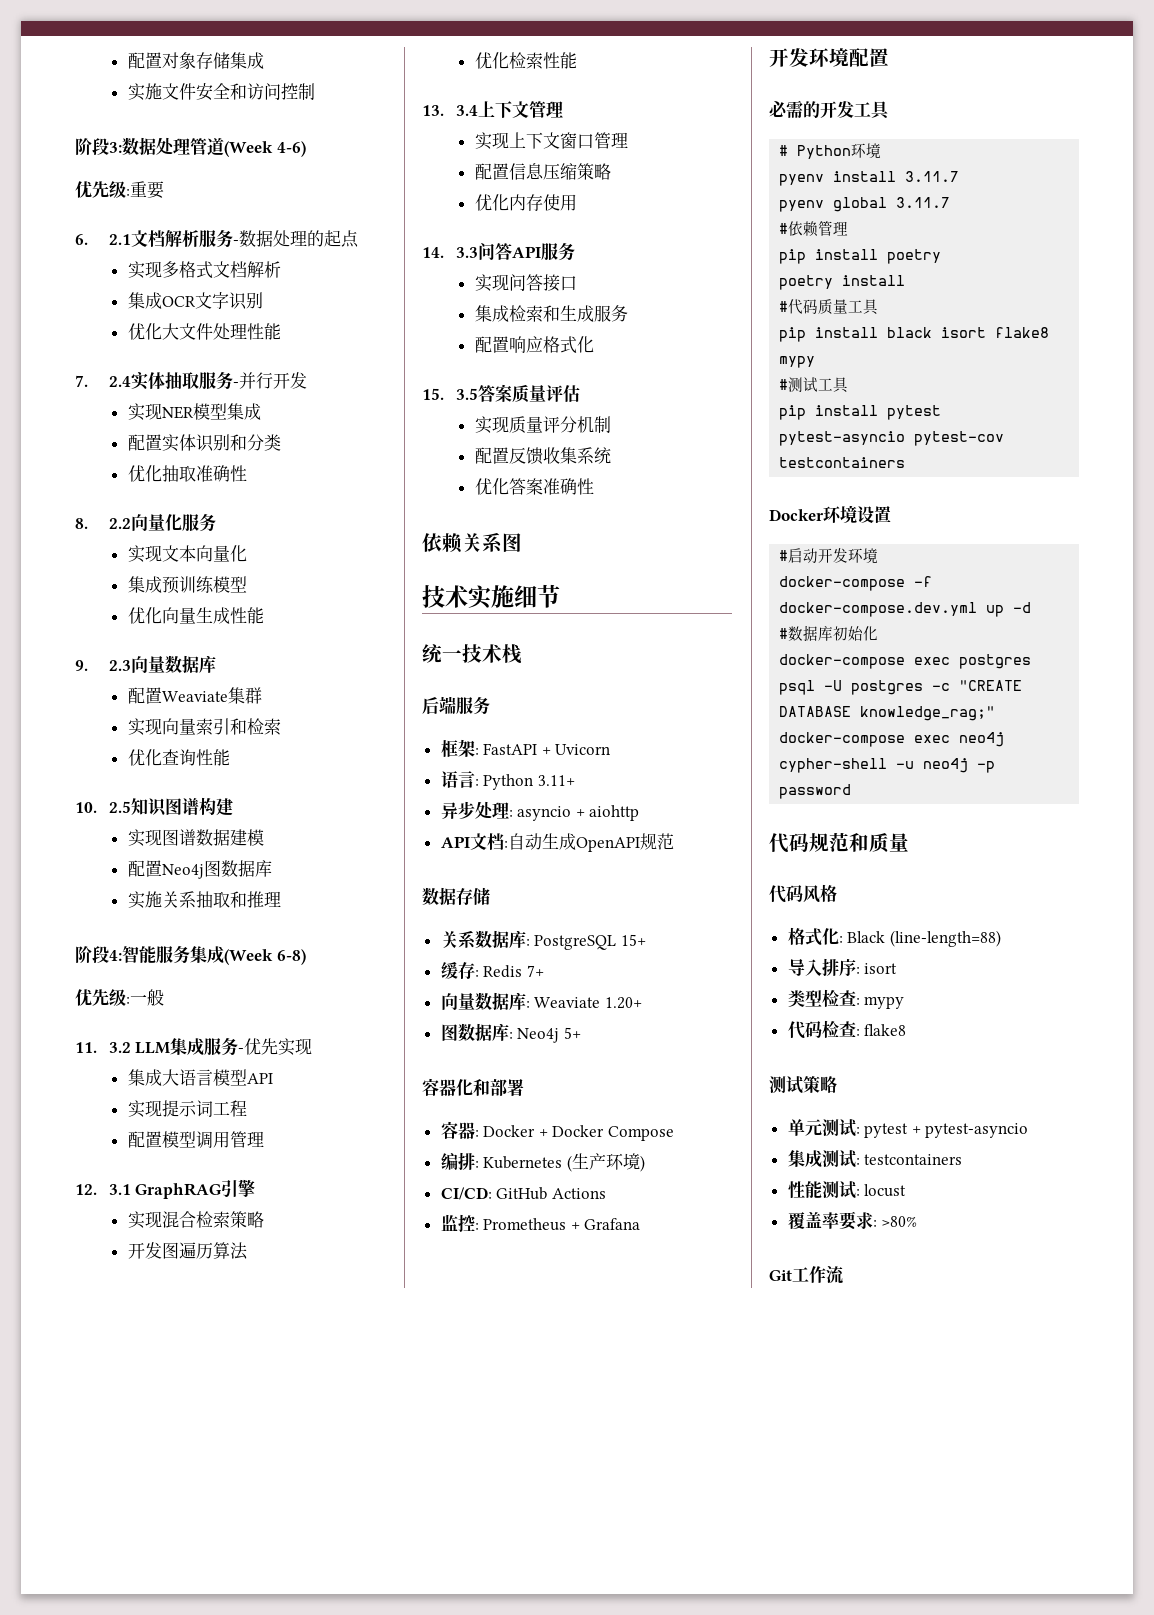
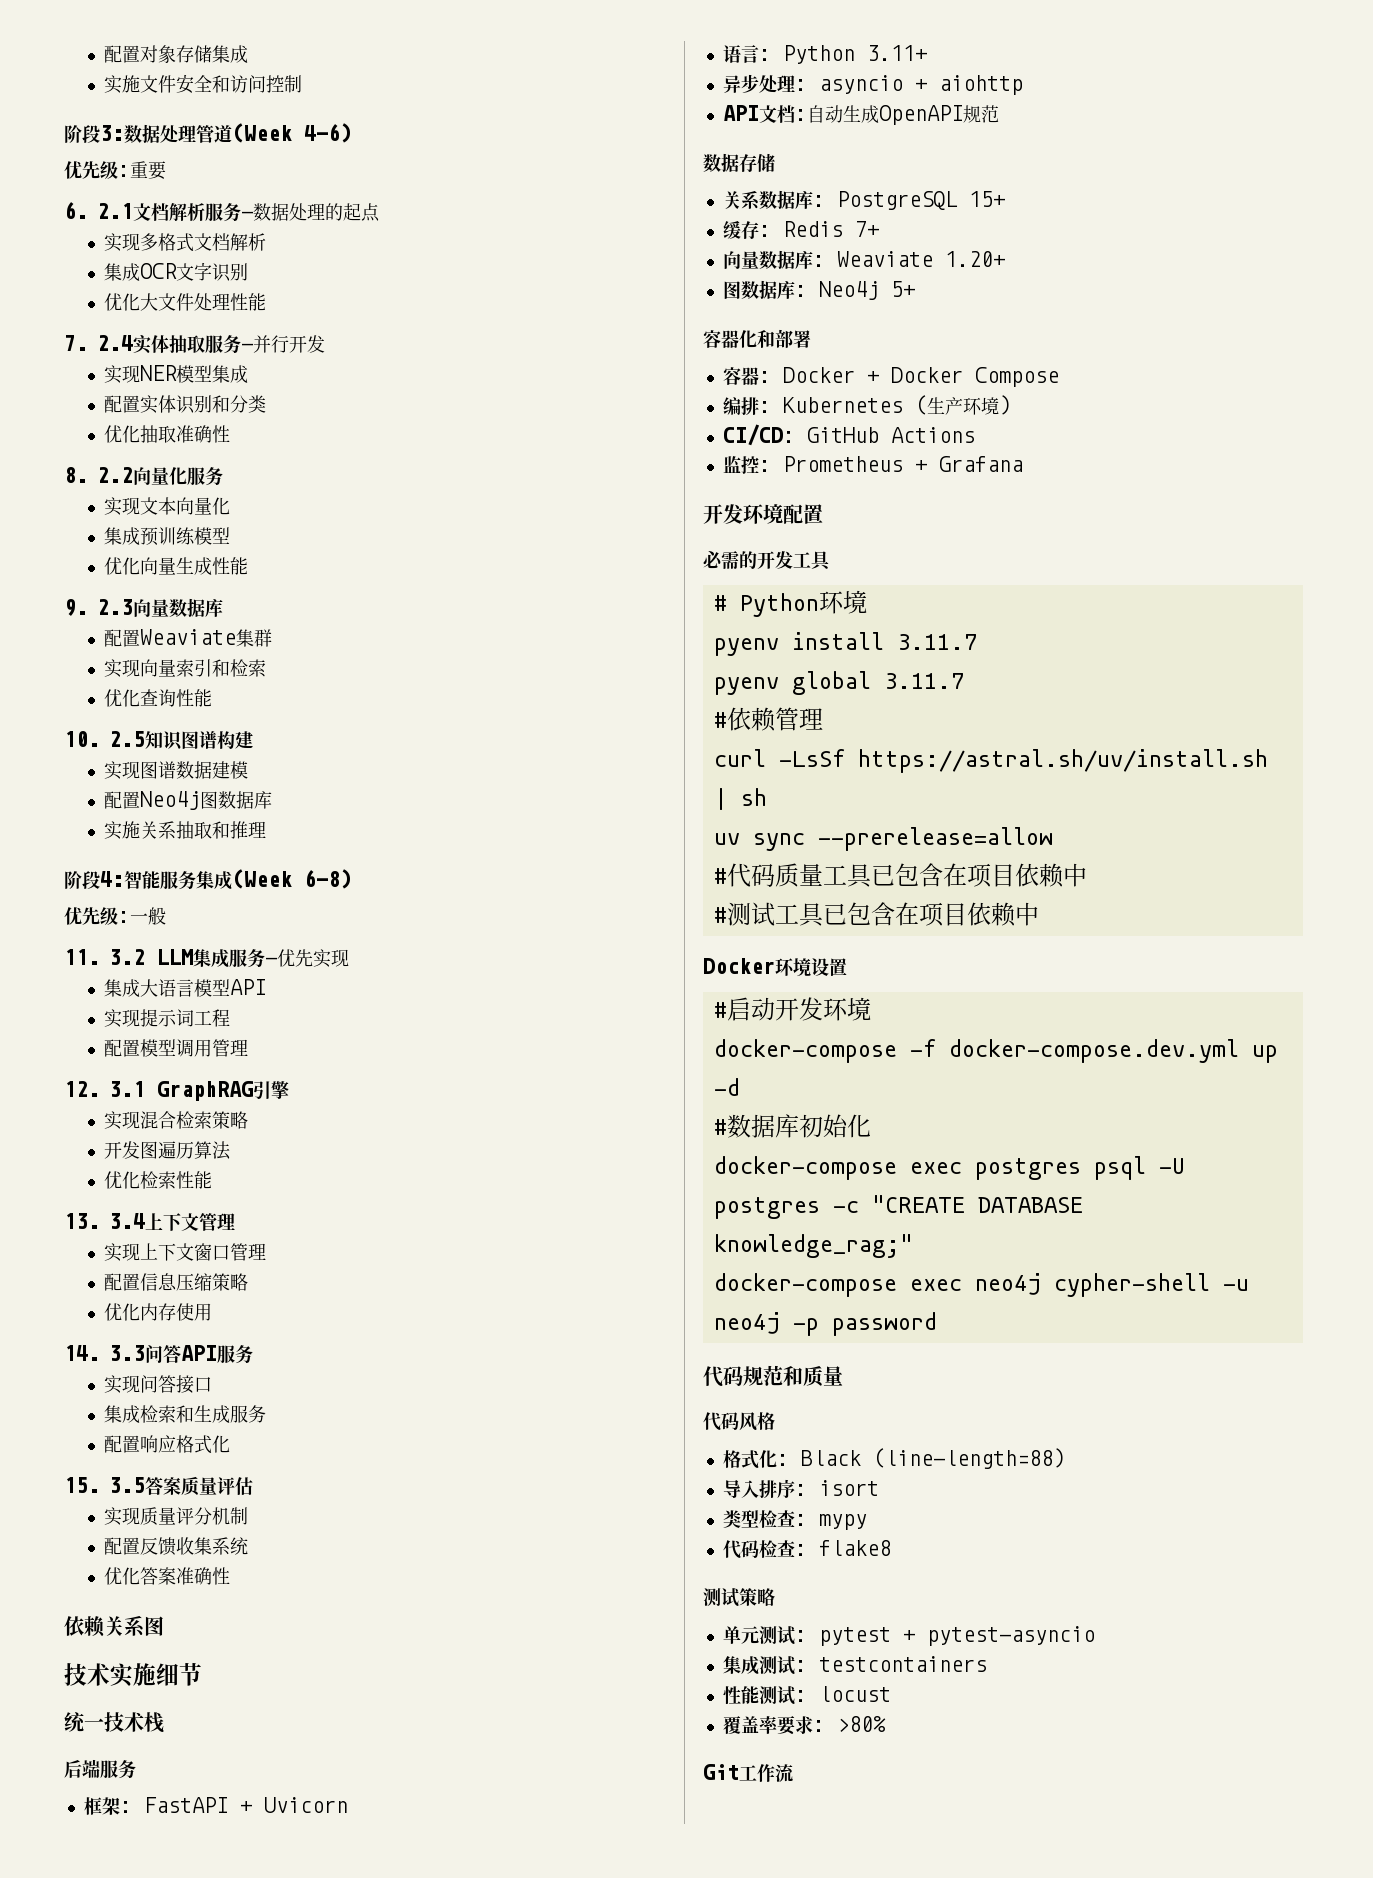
- pip install poetry
- poetry install
- #代码质量工具
- pip install black isort flake8 mypy
- #测试工具
- pip install pytest pytest-asyncio pytest-cov testcontainers
+ curl -LsSf https://astral.sh/uv/install.sh | sh
+ uv sync --prerelease=allow
+ #代码质量工具已包含在项目依赖中
+ #测试工具已包含在项目依赖中

